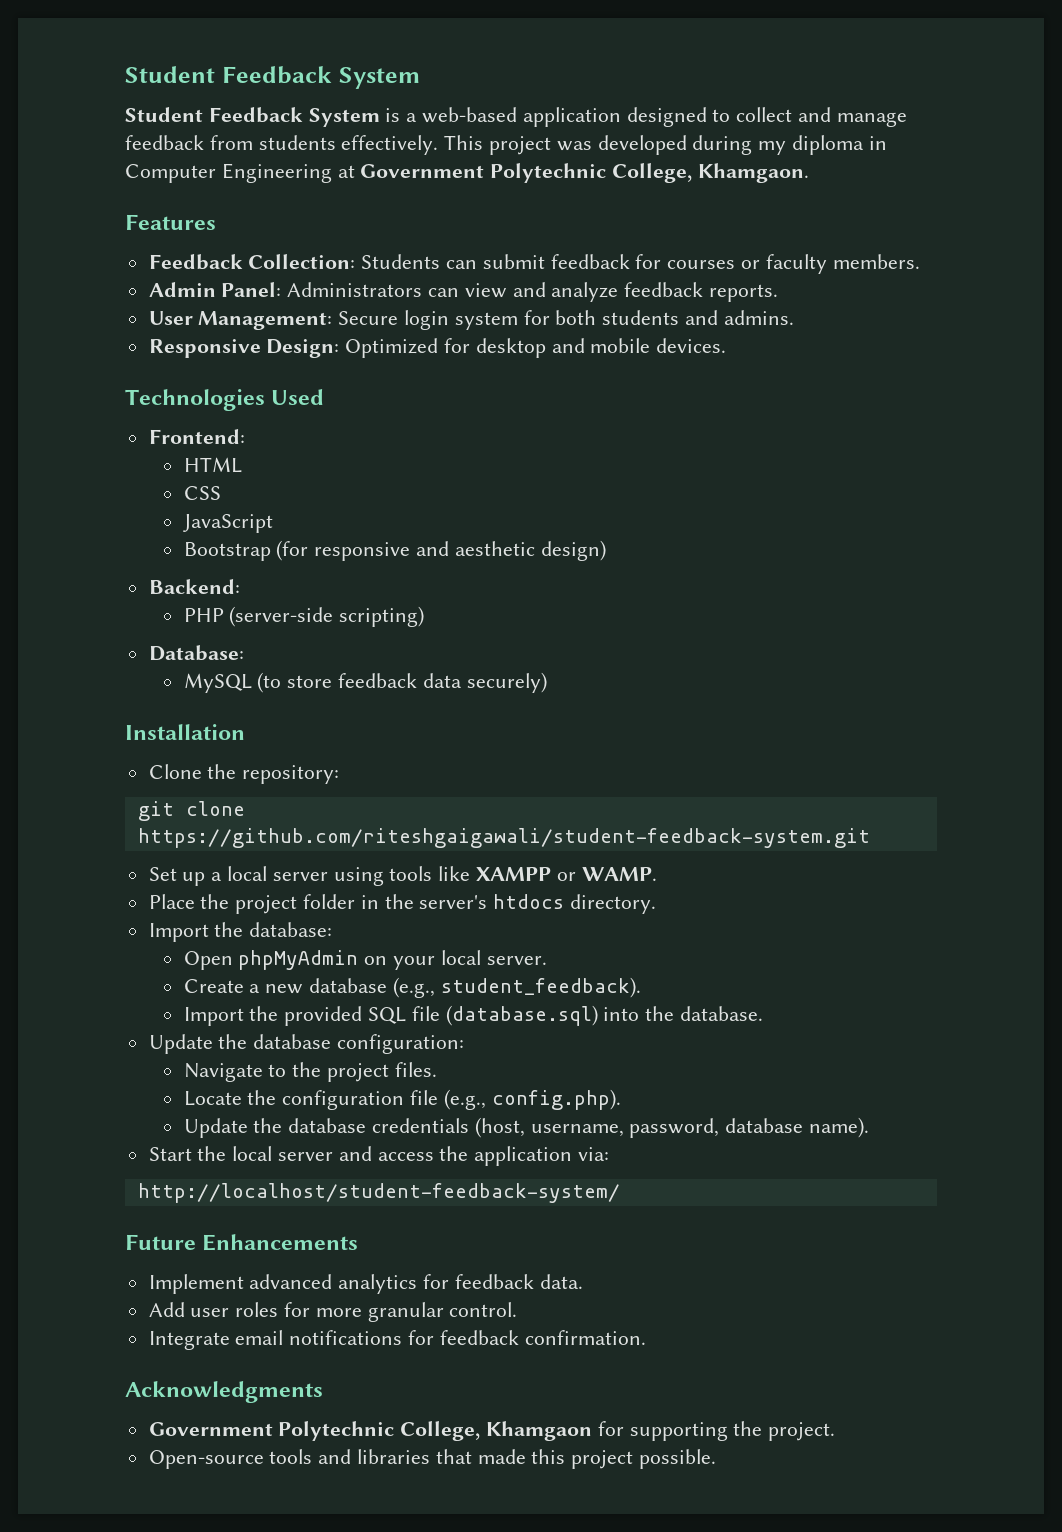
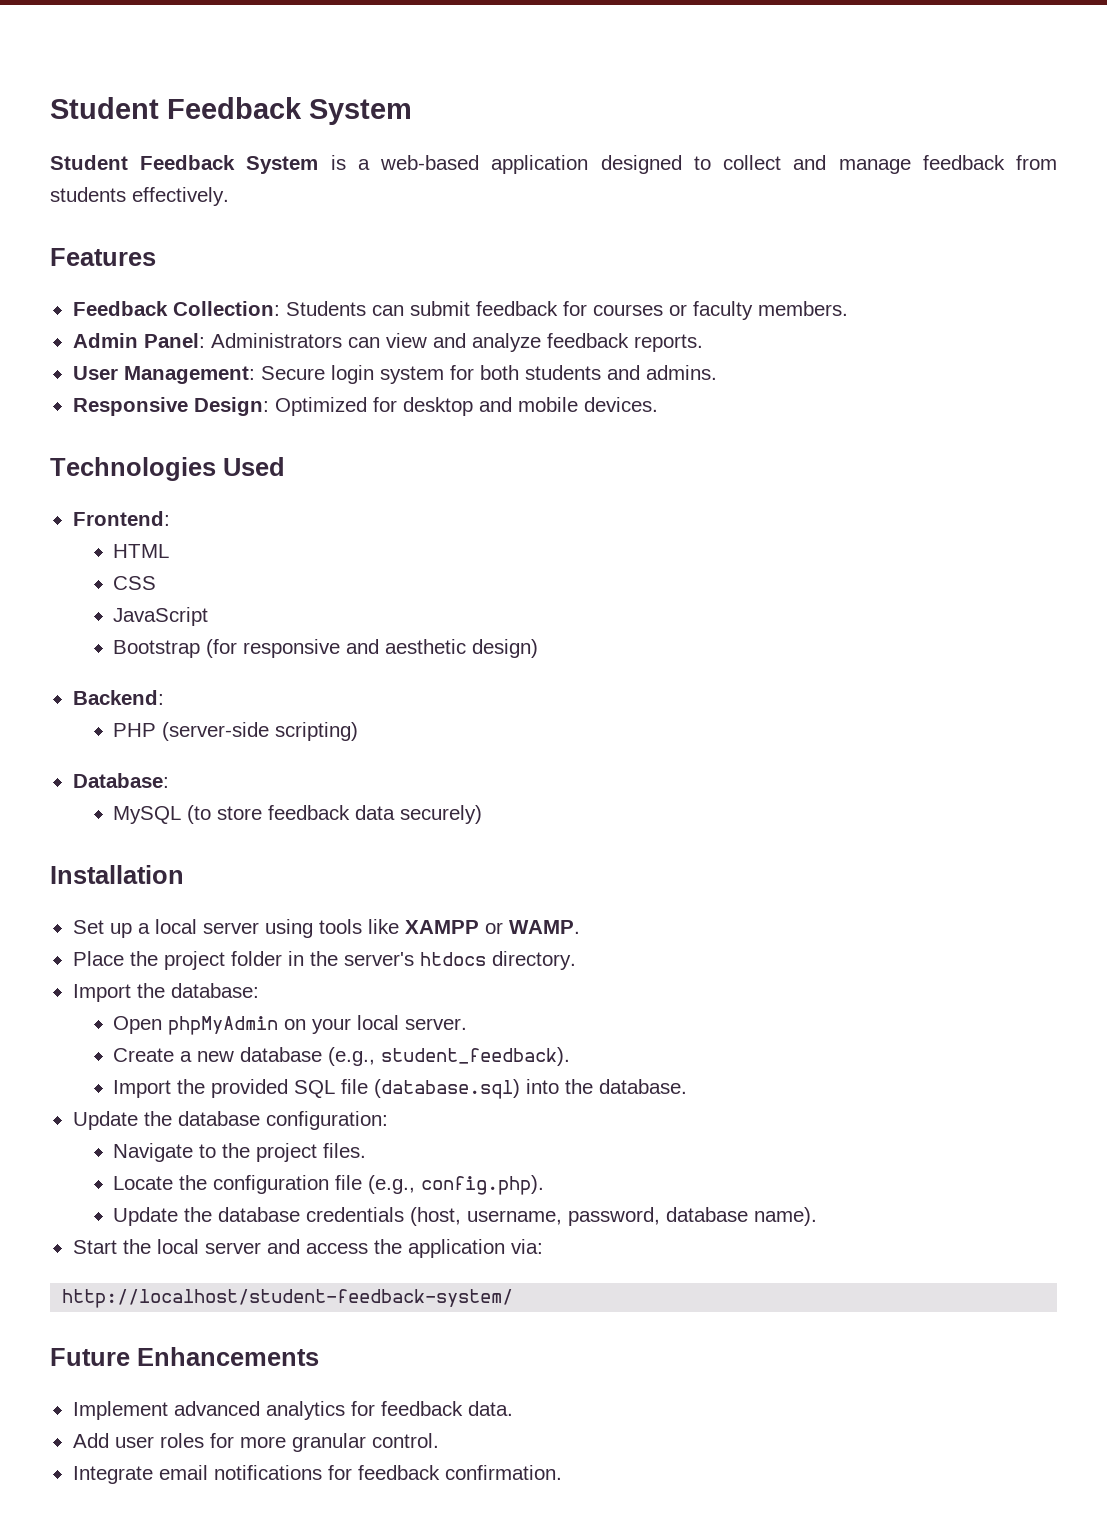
- This project was developed during my diploma in Computer Engineering at Government Polytechnic College, Khamgaon.
- Clone the repository:
- git clone https://github.com/riteshgaigawali/student-feedback-system.git
- Acknowledgments
- Government Polytechnic College, Khamgaon for supporting the project.
- Open-source tools and libraries that made this project possible.

